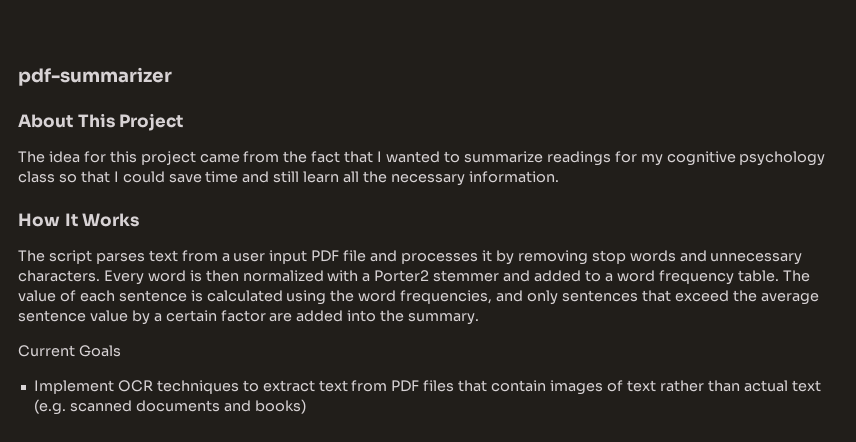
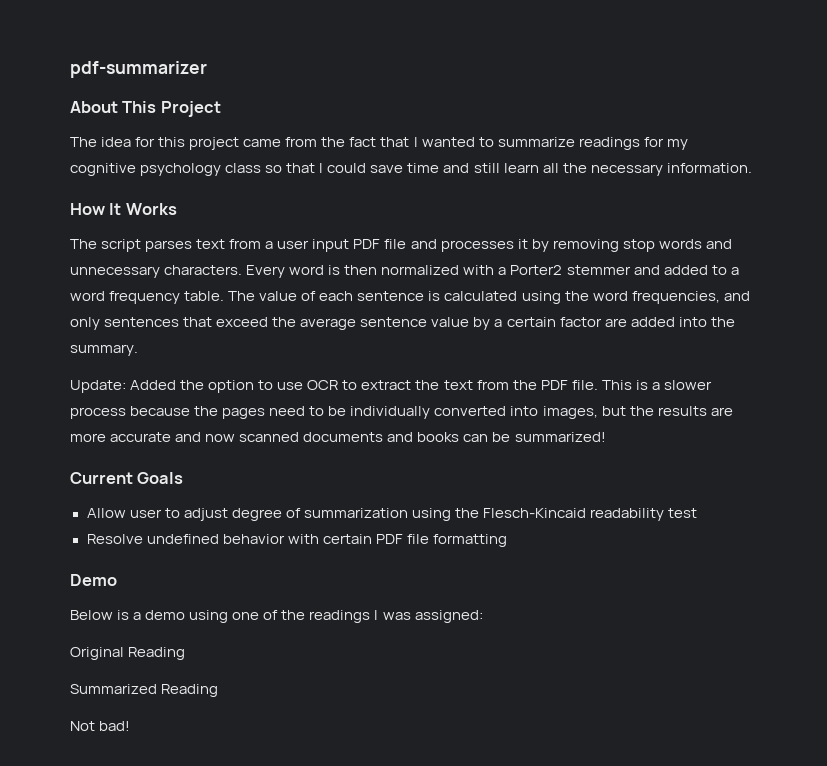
+ Update: Added the option to use OCR to extract the text from the PDF file. This is a slower process because the pages need to be individually converted into images, but the results are more accurate and now scanned documents and books can be summarized!
  Current Goals
- Implement OCR techniques to extract text from PDF files that contain images of text rather than actual text (e.g. scanned documents and books)
+ Allow user to adjust degree of summarization using the Flesch-Kincaid readability test
+ Resolve undefined behavior with certain PDF file formatting
+ Demo
+ Below is a demo using one of the readings I was assigned:
+ Original Reading
+ Summarized Reading
+ Not bad!

